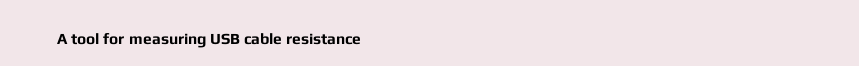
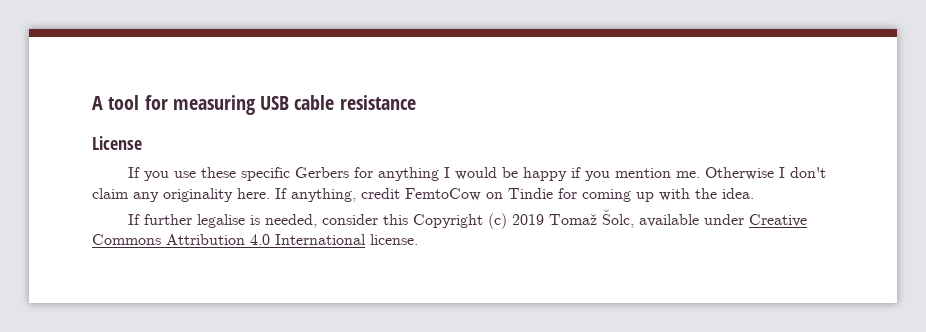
+ License
+ If you use these specific Gerbers for anything I would be happy if you mention me. Otherwise I don't claim any originality here. If anything, credit FemtoCow on Tindie for coming up with the idea.
+ If further legalise is needed, consider this Copyright (c) 2019 Tomaž Šolc, available under Creative Commons Attribution 4.0 International license.

